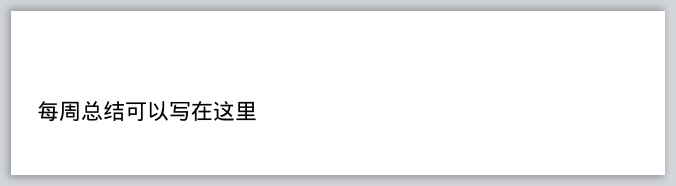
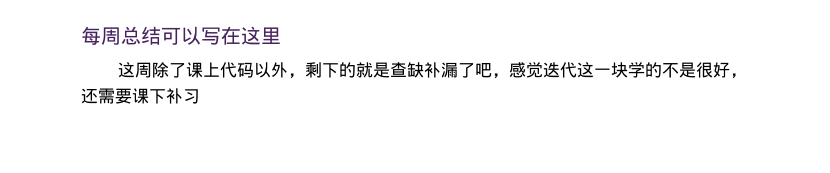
+ 这周除了课上代码以外，剩下的就是查缺补漏了吧，感觉迭代这一块学的不是很好，还需要课下补习

